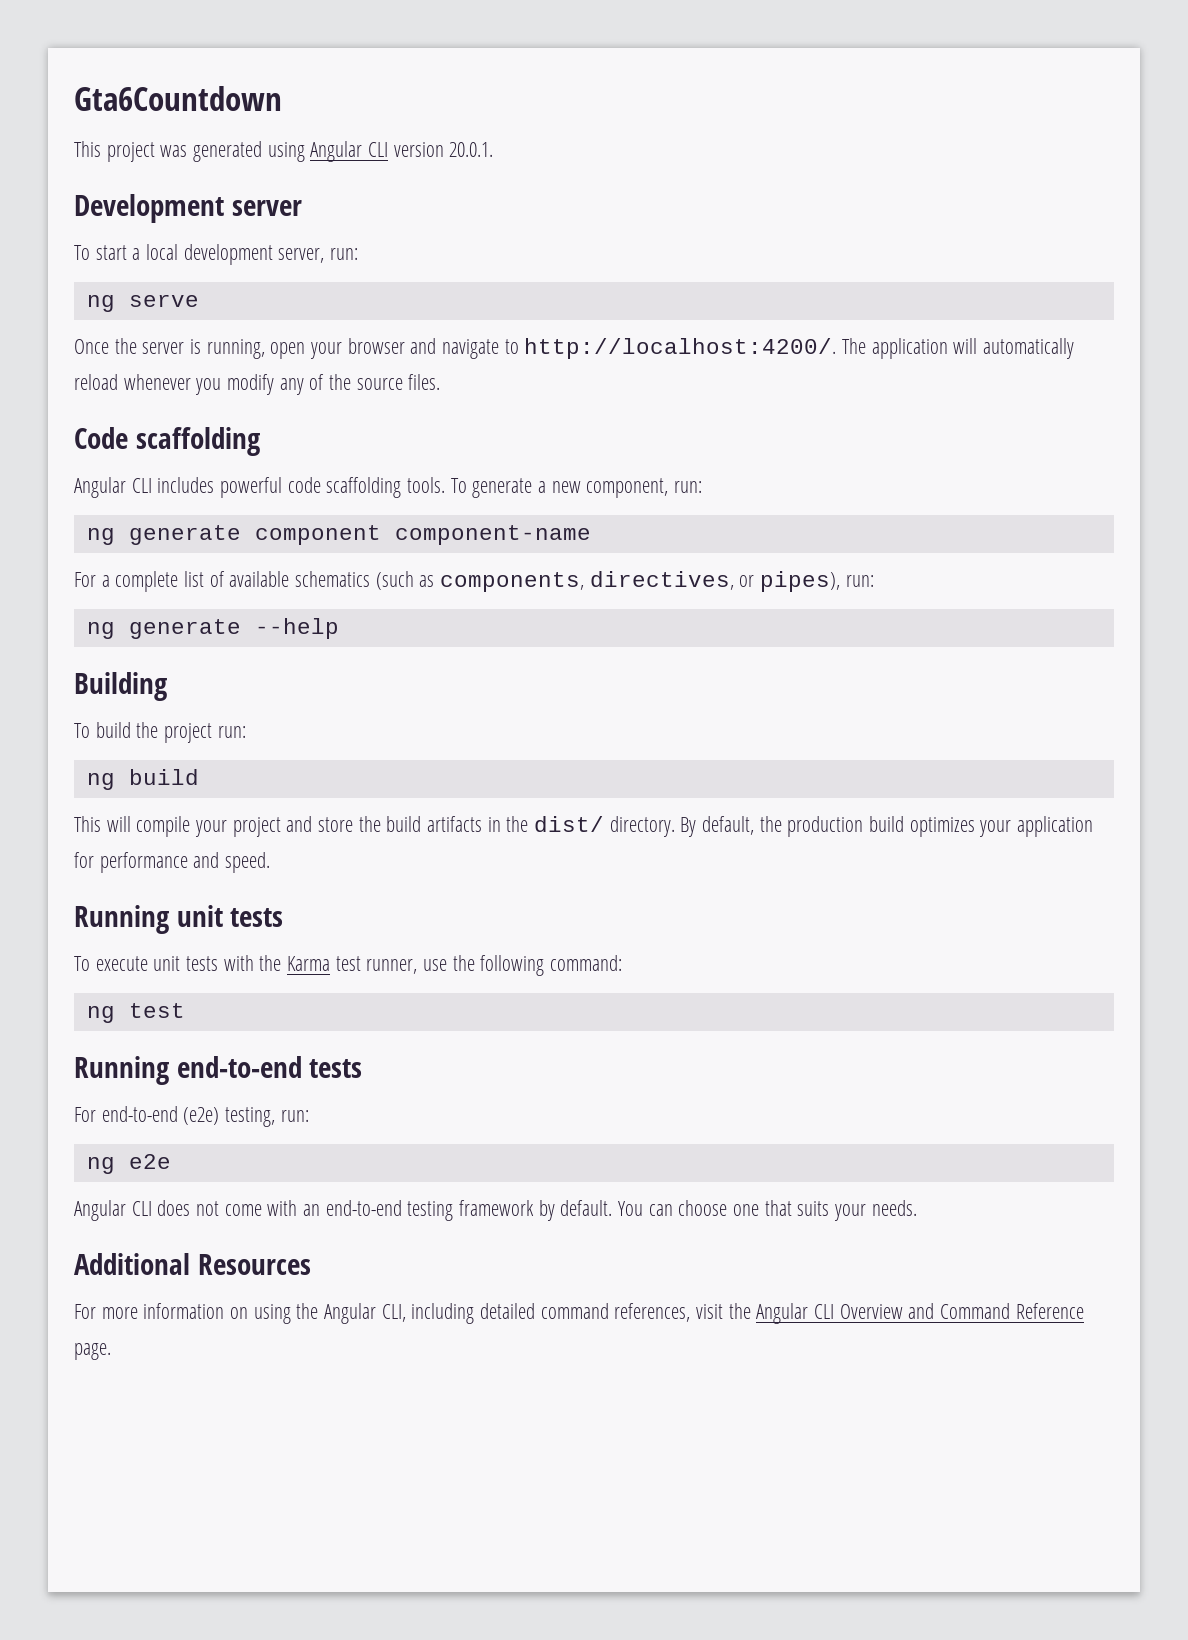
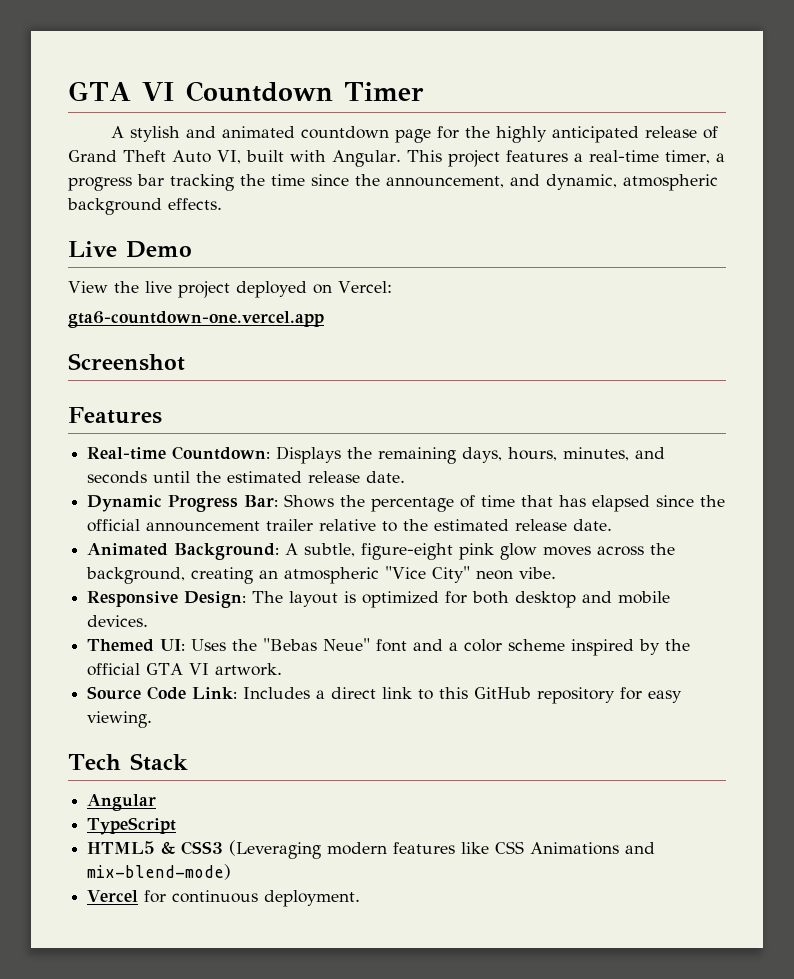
- Gta6Countdown
- This project was generated using Angular CLI version 20.0.1.
- Development server
- To start a local development server, run:
- ng serve
- Once the server is running, open your browser and navigate to http://localhost:4200/. The application will automatically reload whenever you modify any of the source files.
- Code scaffolding
- Angular CLI includes powerful code scaffolding tools. To generate a new component, run:
- ng generate component component-name
- For a complete list of available schematics (such as components, directives, or pipes), run:
- ng generate --help
- Building
- To build the project run:
- ng build
- This will compile your project and store the build artifacts in the dist/ directory. By default, the production build optimizes your application for performance and speed.
- Running unit tests
- To execute unit tests with the Karma test runner, use the following command:
- ng test
- Running end-to-end tests
- For end-to-end (e2e) testing, run:
- ng e2e
- Angular CLI does not come with an end-to-end testing framework by default. You can choose one that suits your needs.
- Additional Resources
- For more information on using the Angular CLI, including detailed command references, visit the Angular CLI Overview and Command Reference page.
+ GTA VI Countdown Timer
+ A stylish and animated countdown page for the highly anticipated release of Grand Theft Auto VI, built with Angular. This project features a real-time timer, a progress bar tracking the time since the announcement, and dynamic, atmospheric background effects.
+ Live Demo
+ View the live project deployed on Vercel:
+ gta6-countdown-one.vercel.app
+ Screenshot
+ Features
+ Real-time Countdown: Displays the remaining days, hours, minutes, and seconds until the estimated release date.
+ Dynamic Progress Bar: Shows the percentage of time that has elapsed since the official announcement trailer relative to the estimated release date.
+ Animated Background: A subtle, figure-eight pink glow moves across the background, creating an atmospheric "Vice City" neon vibe.
+ Responsive Design: The layout is optimized for both desktop and mobile devices.
+ Themed UI: Uses the "Bebas Neue" font and a color scheme inspired by the official GTA VI artwork.
+ Source Code Link: Includes a direct link to this GitHub repository for easy viewing.
+ Tech Stack
+ Angular
+ TypeScript
+ HTML5 & CSS3 (Leveraging modern features like CSS Animations and mix-blend-mode)
+ Vercel for continuous deployment.

